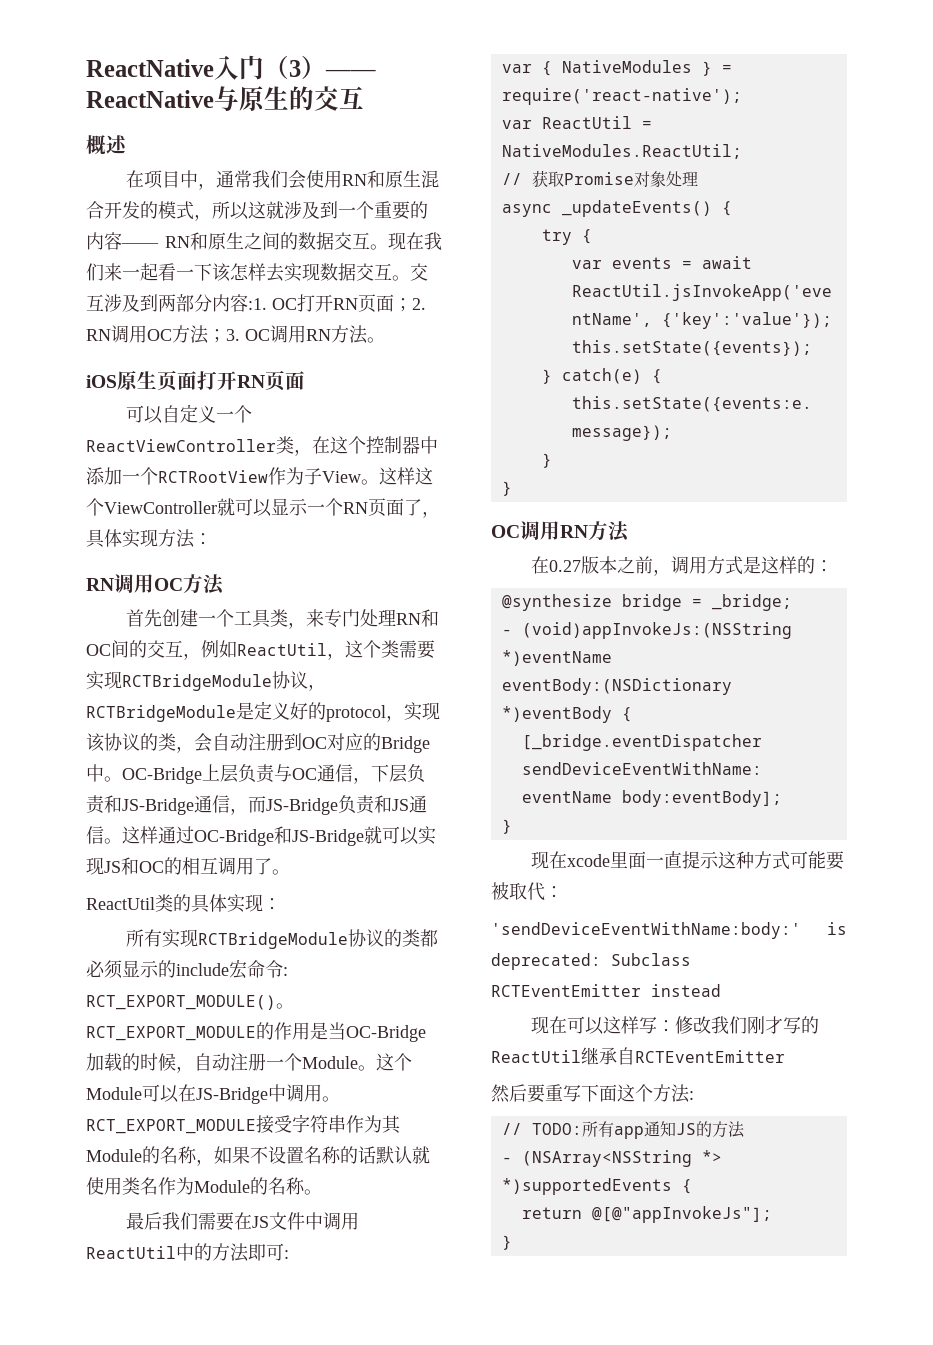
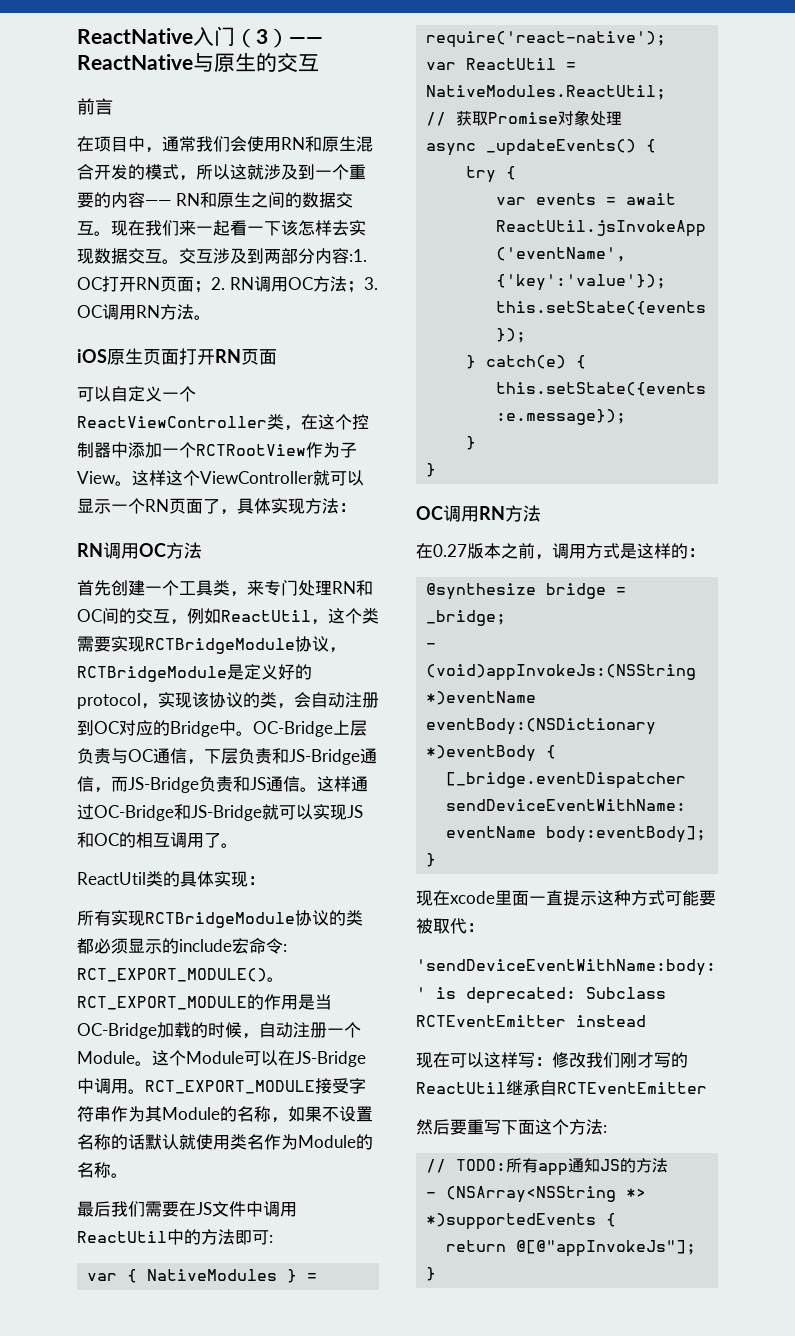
- 概述
+ 前言

